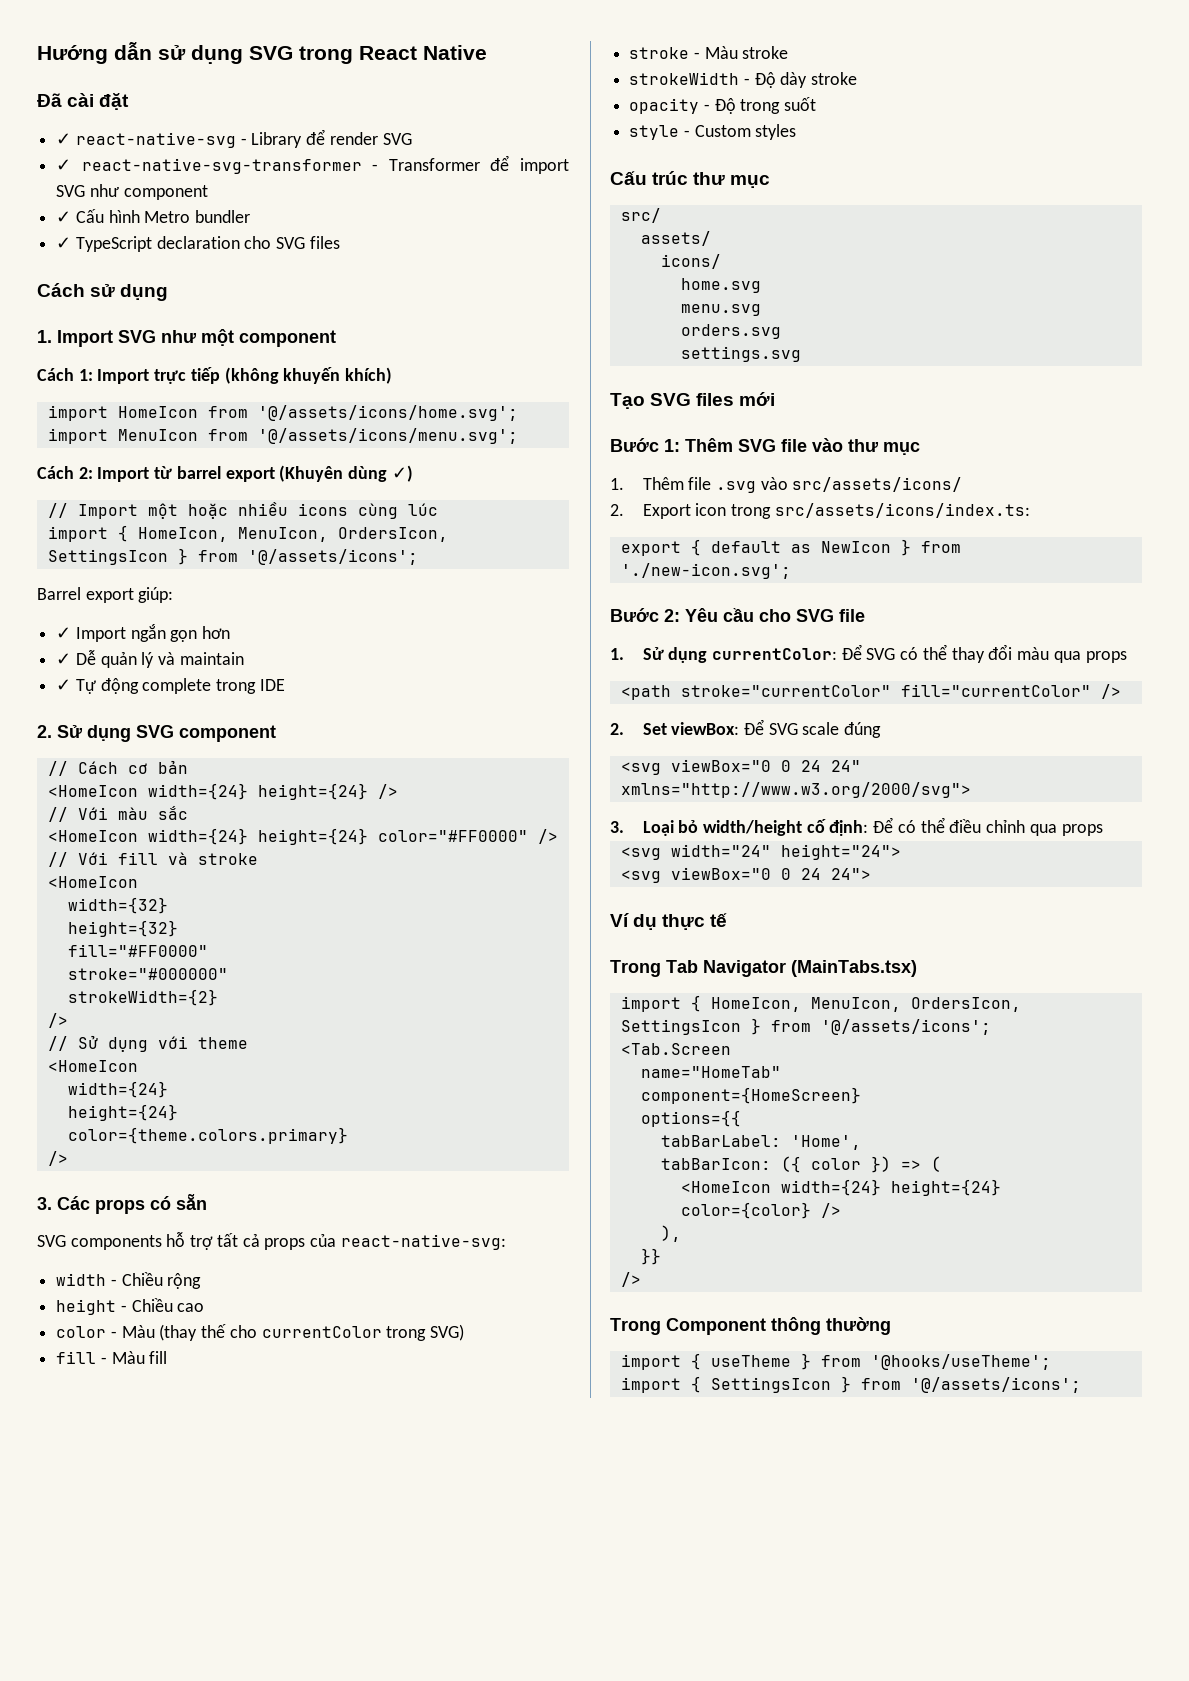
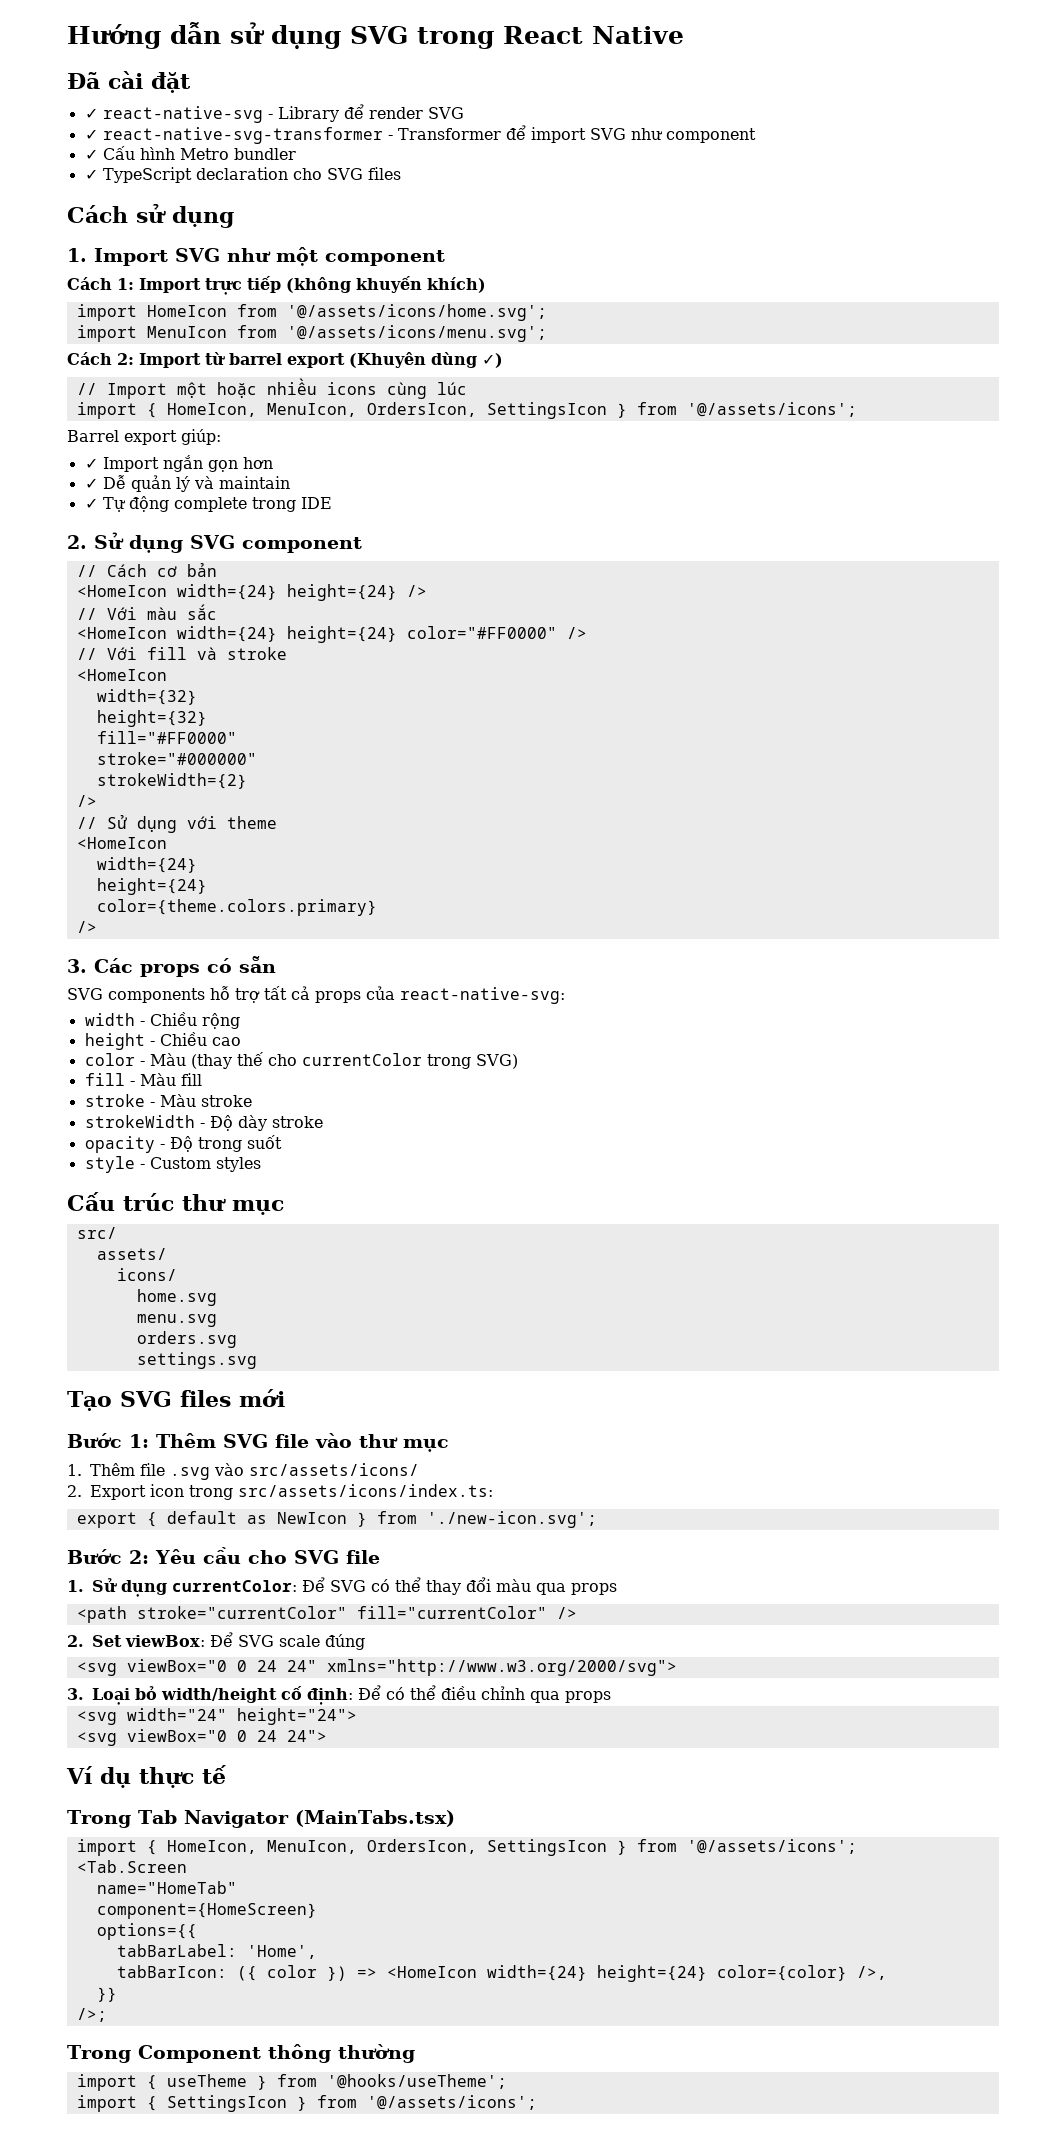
- tabBarIcon: ({ color }) => (
- <HomeIcon width={24} height={24} color={color} />
- ),
+ tabBarIcon: ({ color }) => <HomeIcon width={24} height={24} color={color} />,
  }}
- />
+ />;

